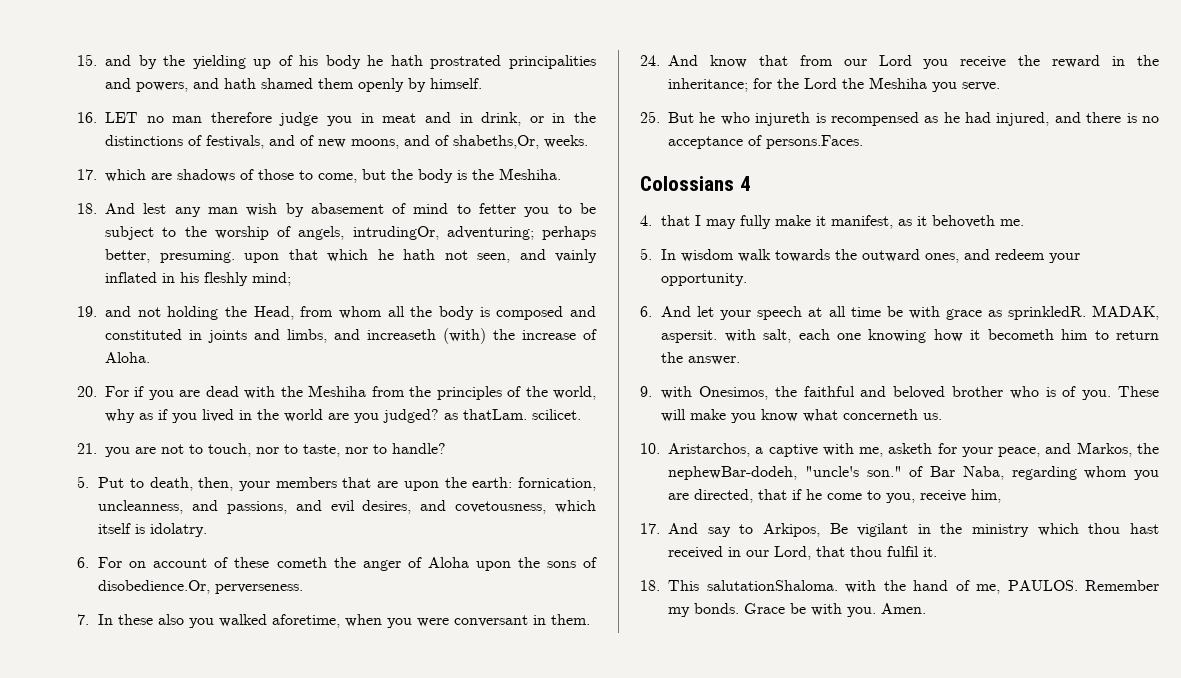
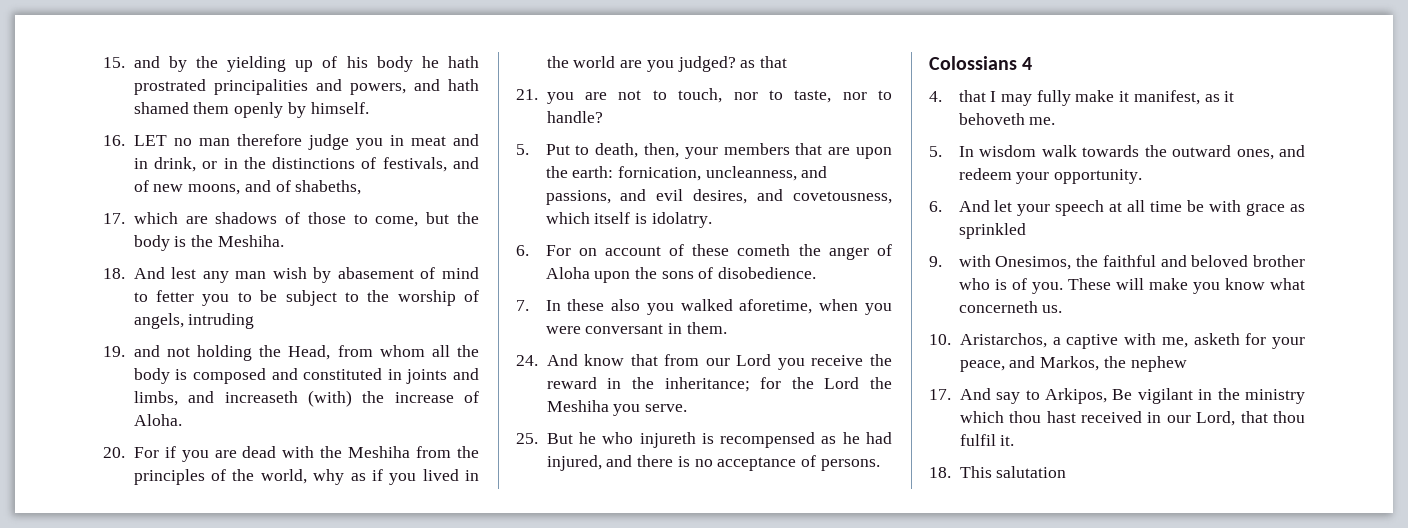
- 16. LET no man therefore judge you in meat and in drink, or in the distinctions of festivals, and of new moons, and of shabeths,Or, weeks.
+ 16. LET no man therefore judge you in meat and in drink, or in the distinctions of festivals, and of new moons, and of shabeths,
- 18. And lest any man wish by abasement of mind to fetter you to be subject to the worship of angels, intrudingOr, adventuring; perhaps better, presuming. upon that which he hath not seen, and vainly inflated in his fleshly mind;
+ 18. And lest any man wish by abasement of mind to fetter you to be subject to the worship of angels, intruding
- 20. For if you are dead with the Meshiha from the principles of the world, why as if you lived in the world are you judged? as thatLam. scilicet.
+ 20. For if you are dead with the Meshiha from the principles of the world, why as if you lived in the world are you judged? as that
- 6. For on account of these cometh the anger of Aloha upon the sons of disobedience.Or, perverseness.
+ 6. For on account of these cometh the anger of Aloha upon the sons of disobedience.
- 25. But he who injureth is recompensed as he had injured, and there is no acceptance of persons.Faces.
+ 25. But he who injureth is recompensed as he had injured, and there is no acceptance of persons.
- 6. And let your speech at all time be with grace as sprinkledR. MADAK, aspersit. with salt, each one knowing how it becometh him to return the answer.
+ 6. And let your speech at all time be with grace as sprinkled
- 10. Aristarchos, a captive with me, asketh for your peace, and Markos, the nephewBar-dodeh, "uncle's son." of Bar Naba, regarding whom you are directed, that if he come to you, receive him,
+ 10. Aristarchos, a captive with me, asketh for your peace, and Markos, the nephew
- 18. This salutationShaloma. with the hand of me, PAULOS. Remember my bonds. Grace be with you. Amen.
+ 18. This salutation

